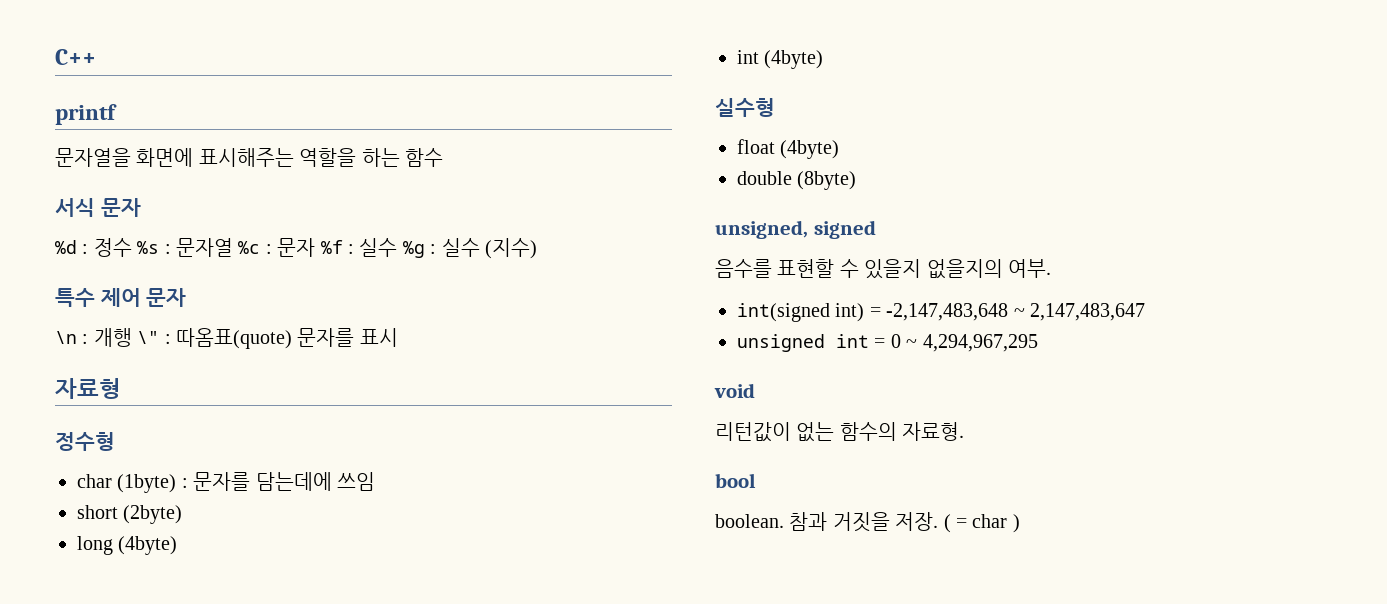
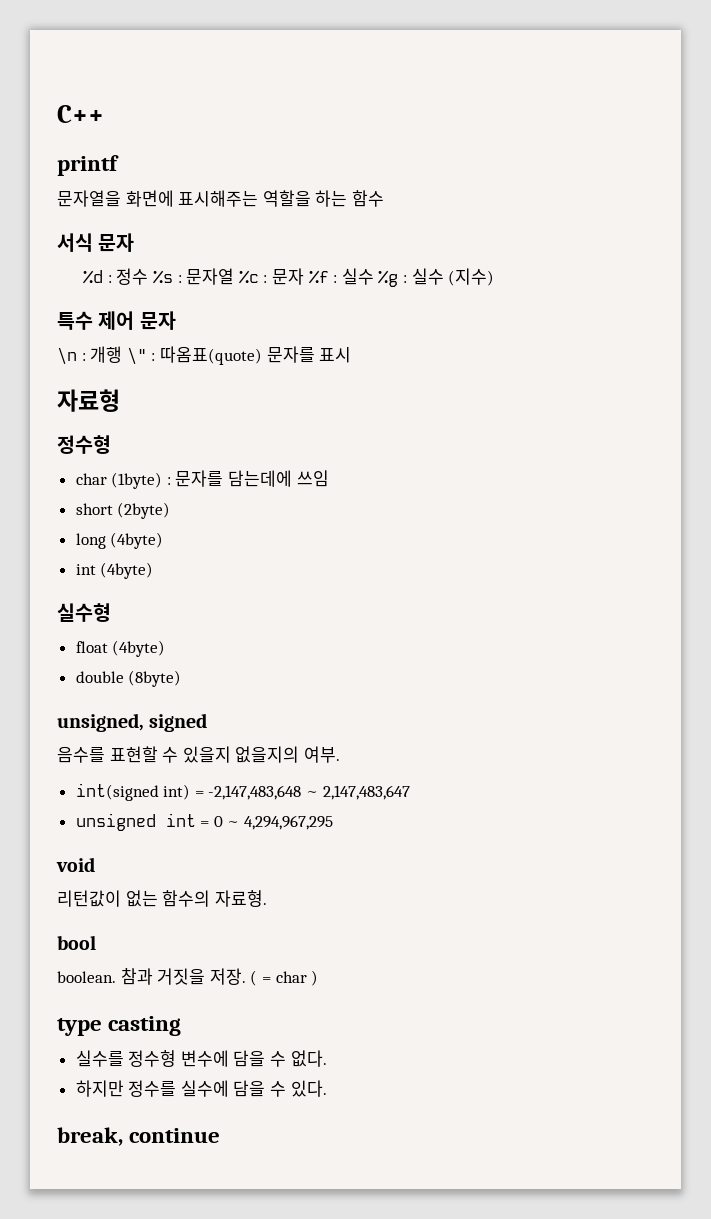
+ type casting
+ 실수를 정수형 변수에 담을 수 없다.
+ 하지만 정수를 실수에 담을 수 있다.
+ break, continue

